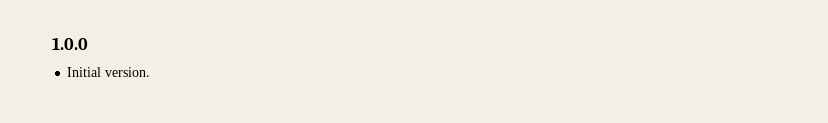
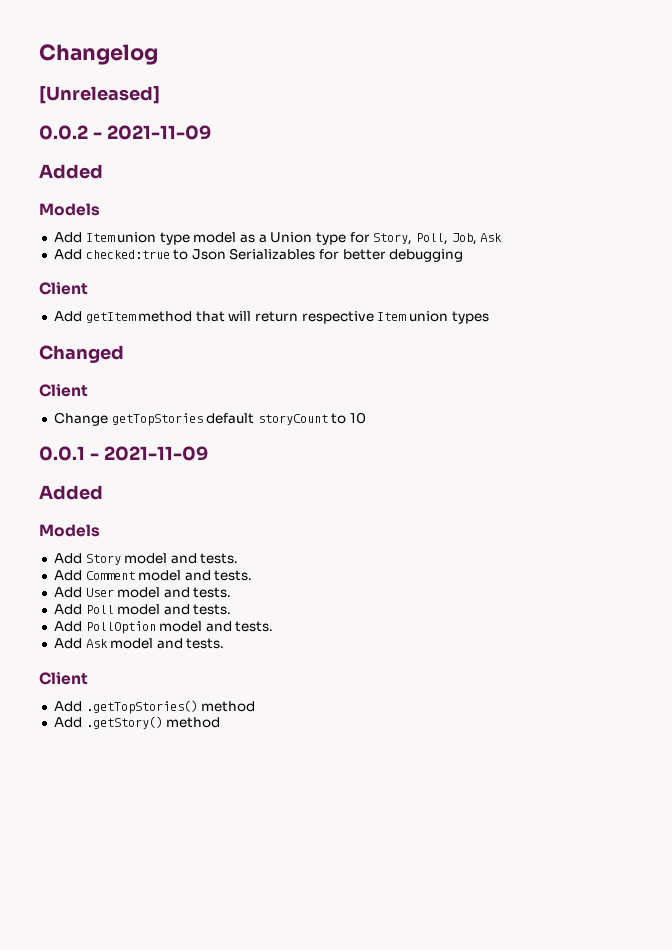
- 1.0.0
- Initial version.
+ Changelog
+ [Unreleased]
+ 0.0.2 - 2021-11-09
+ Added
+ Models
+ Add Item union type model as a Union type for Story, Poll, Job, Ask
+ Add checked:true to Json Serializables for better debugging
+ Client
+ Add getItem method that will return respective Item union types
+ Changed
+ Client
+ Change getTopStories default storyCount to 10
+ 0.0.1 - 2021-11-09
+ Added
+ Models
+ Add Story model and tests.
+ Add Comment model and tests.
+ Add User model and tests.
+ Add Poll model and tests.
+ Add PollOption model and tests.
+ Add Ask model and tests.
+ Client
+ Add .getTopStories() method
+ Add .getStory() method

